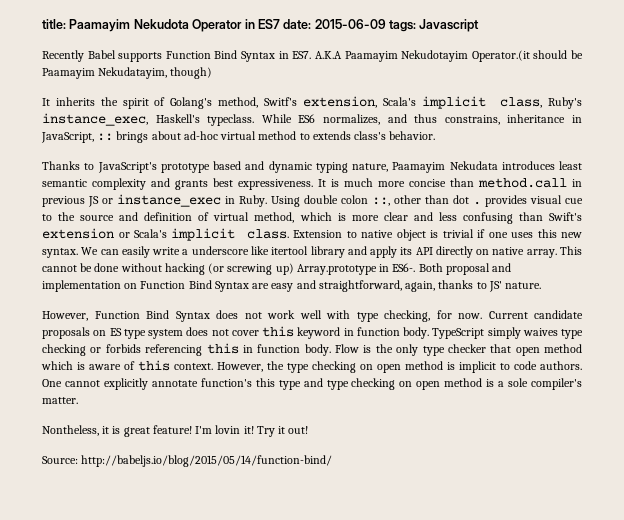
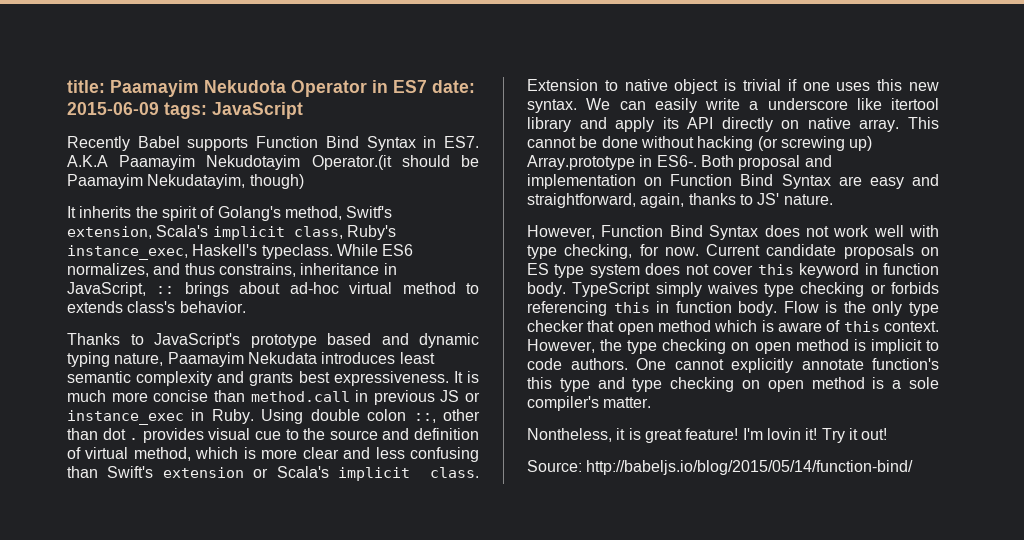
- title: Paamayim Nekudota Operator in ES7 date: 2015-06-09 tags: Javascript
+ title: Paamayim Nekudota Operator in ES7 date: 2015-06-09 tags: JavaScript

